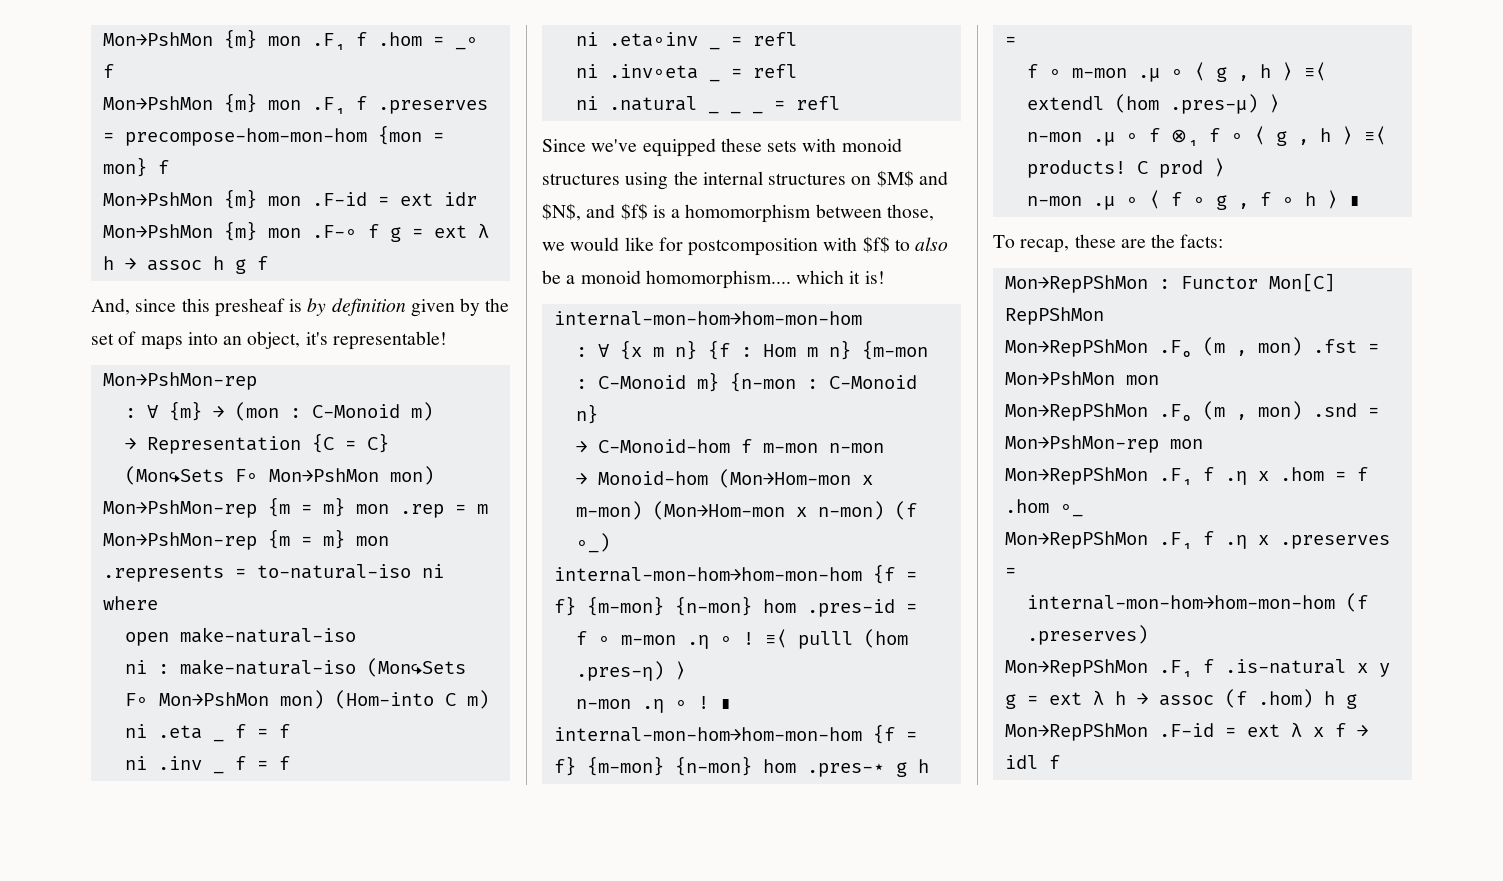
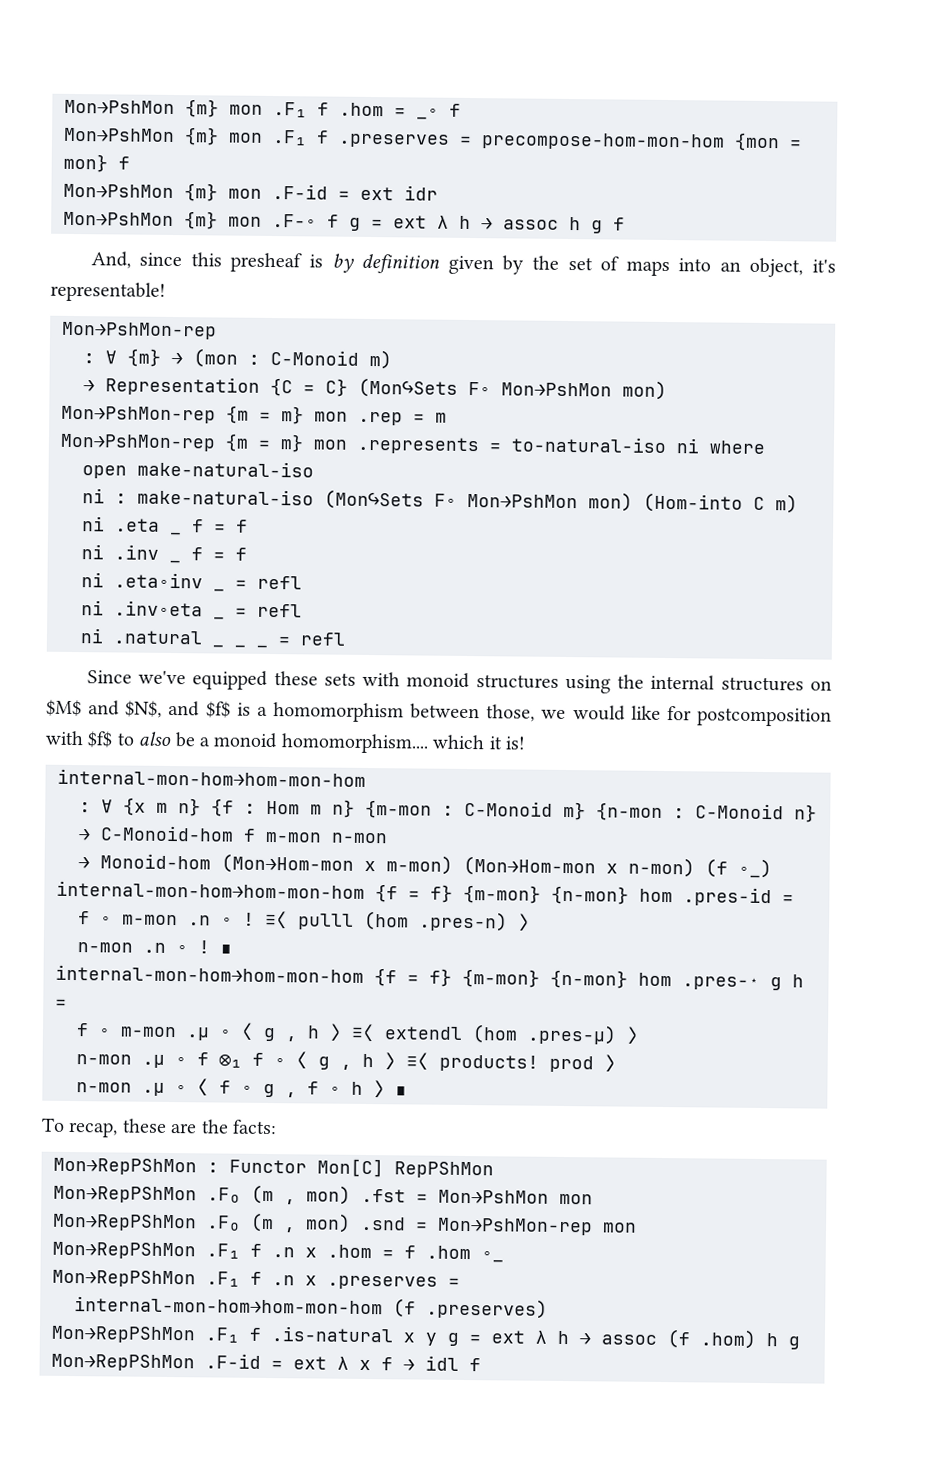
- n-mon .μ ∘ f ⊗₁ f ∘ ⟨ g , h ⟩ ≡⟨ products! C prod ⟩
+ n-mon .μ ∘ f ⊗₁ f ∘ ⟨ g , h ⟩ ≡⟨ products! prod ⟩

